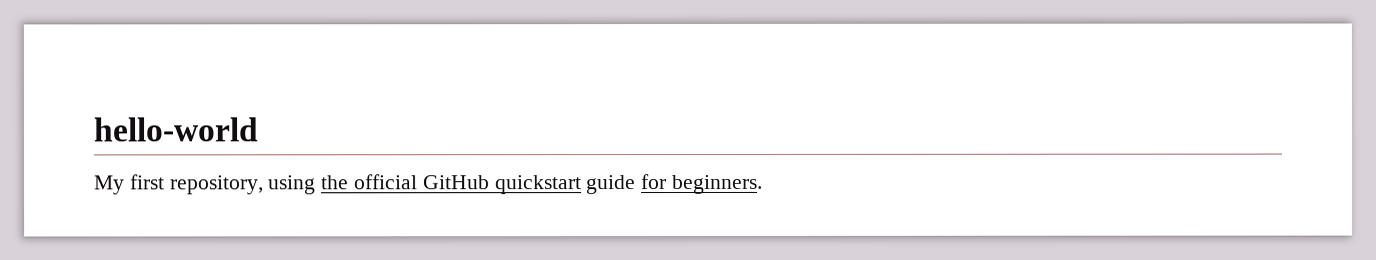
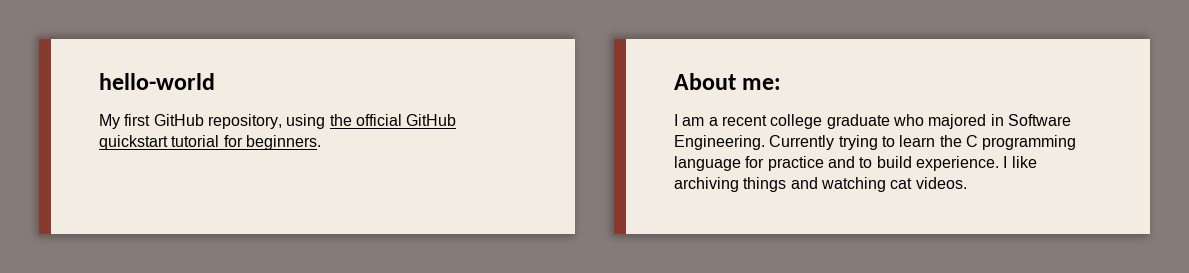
- My first repository, using the official GitHub quickstart guide for beginners.
+ My first GitHub repository, using the official GitHub quickstart tutorial for beginners.
+ About me:
+ I am a recent college graduate who majored in Software Engineering. Currently trying to learn the C programming language for practice and to build experience. I like archiving things and watching cat videos.

